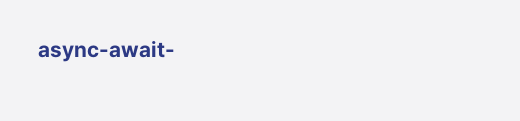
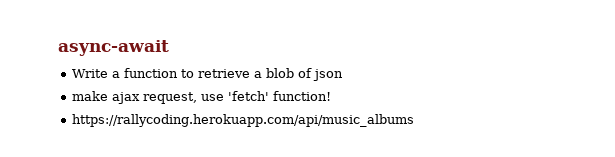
- async-await-
+ async-await
+ Write a function to retrieve a blob of json
+ make ajax request, use 'fetch' function!
+ https://rallycoding.herokuapp.com/api/music_albums

